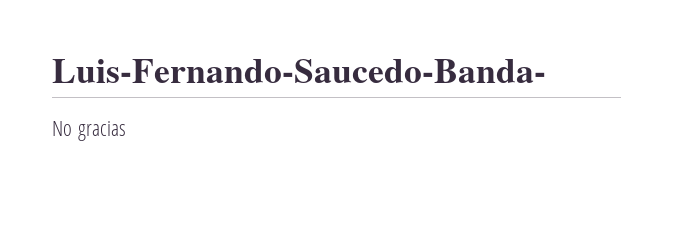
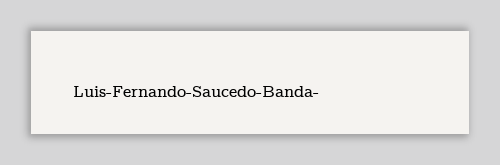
- No gracias

